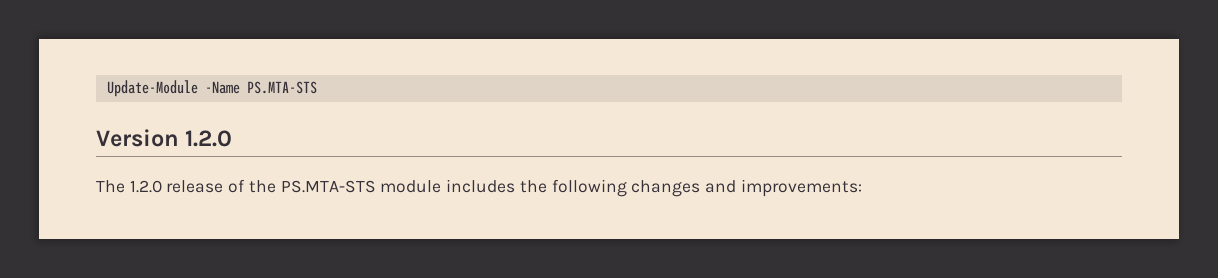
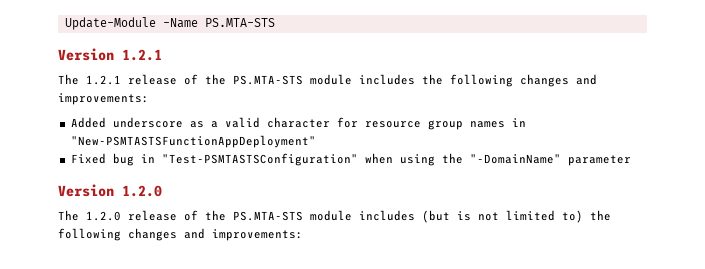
+ Version 1.2.1
+ The 1.2.1 release of the PS.MTA-STS module includes the following changes and improvements:
+ Added underscore as a valid character for resource group names in "New-PSMTASTSFunctionAppDeployment"
+ Fixed bug in "Test-PSMTASTSConfiguration" when using the "-DomainName" parameter
- The 1.2.0 release of the PS.MTA-STS module includes the following changes and improvements:
+ The 1.2.0 release of the PS.MTA-STS module includes (but is not limited to) the following changes and improvements:

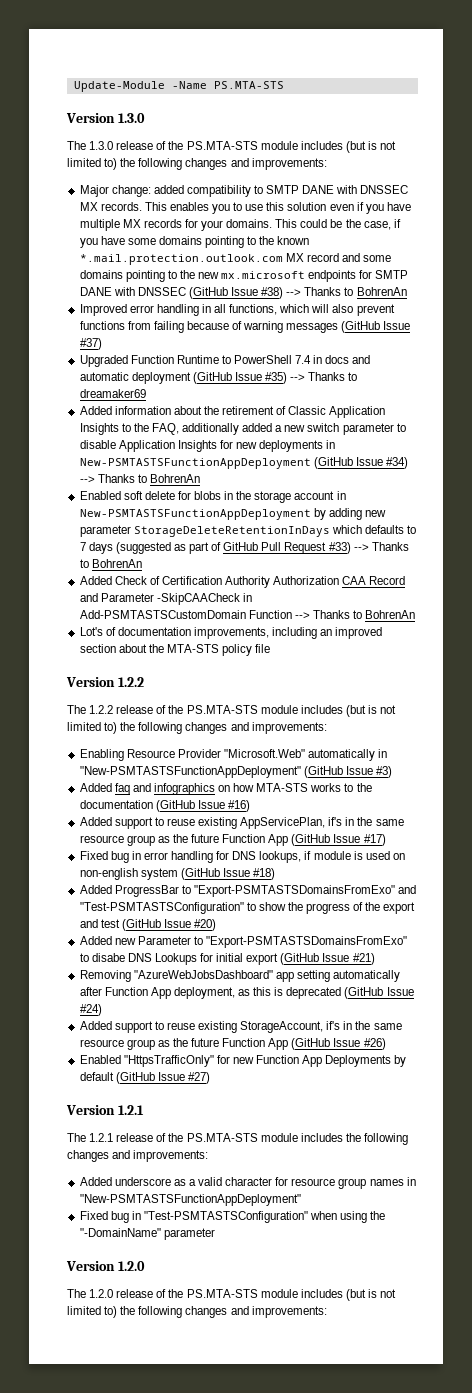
+ Version 1.3.0
+ The 1.3.0 release of the PS.MTA-STS module includes (but is not limited to) the following changes and improvements:
+ Major change: added compatibility to SMTP DANE with DNSSEC MX records. This enables you to use this solution even if you have multiple MX records for your domains. This could be the case, if you have some domains pointing to the known *.mail.protection.outlook.com MX record and some domains pointing to the new mx.microsoft endpoints for SMTP DANE with DNSSEC (GitHub Issue #38) --> Thanks to BohrenAn
+ Improved error handling in all functions, which will also prevent functions from failing because of warning messages (GitHub Issue #37)
+ Upgraded Function Runtime to PowerShell 7.4 in docs and automatic deployment (GitHub Issue #35) --> Thanks to dreamaker69
+ Added information about the retirement of Classic Application Insights to the FAQ, additionally added a new switch parameter to disable Application Insights for new deployments in New-PSMTASTSFunctionAppDeployment (GitHub Issue #34) --> Thanks to BohrenAn
+ Enabled soft delete for blobs in the storage account in New-PSMTASTSFunctionAppDeployment by adding new parameter StorageDeleteRetentionInDays which defaults to 7 days (suggested as part of GitHub Pull Request #33) --> Thanks to BohrenAn
+ Added Check of Certification Authority Authorization CAA Record and Parameter -SkipCAACheck in Add-PSMTASTSCustomDomain Function --> Thanks to BohrenAn
+ Lot's of documentation improvements, including an improved section about the MTA-STS policy file
+ Version 1.2.2
+ The 1.2.2 release of the PS.MTA-STS module includes (but is not limited to) the following changes and improvements:
+ Enabling Resource Provider "Microsoft.Web" automatically in "New-PSMTASTSFunctionAppDeployment" (GitHub Issue #3)
+ Added faq and infographics on how MTA-STS works to the documentation (GitHub Issue #16)
+ Added support to reuse existing AppServicePlan, if's in the same resource group as the future Function App (GitHub Issue #17)
+ Fixed bug in error handling for DNS lookups, if module is used on non-english system (GitHub Issue #18)
+ Added ProgressBar to "Export-PSMTASTSDomainsFromExo" and "Test-PSMTASTSConfiguration" to show the progress of the export and test (GitHub Issue #20)
+ Added new Parameter to "Export-PSMTASTSDomainsFromExo" to disabe DNS Lookups for initial export (GitHub Issue #21)
+ Removing "AzureWebJobsDashboard" app setting automatically after Function App deployment, as this is deprecated (GitHub Issue #24)
+ Added support to reuse existing StorageAccount, if's in the same resource group as the future Function App (GitHub Issue #26)
+ Enabled "HttpsTrafficOnly" for new Function App Deployments by default (GitHub Issue #27)

